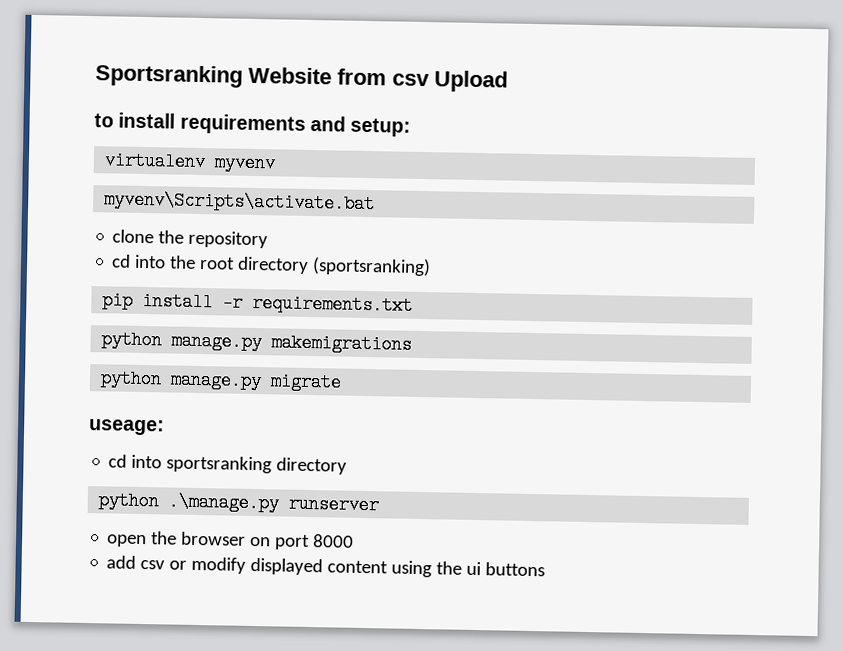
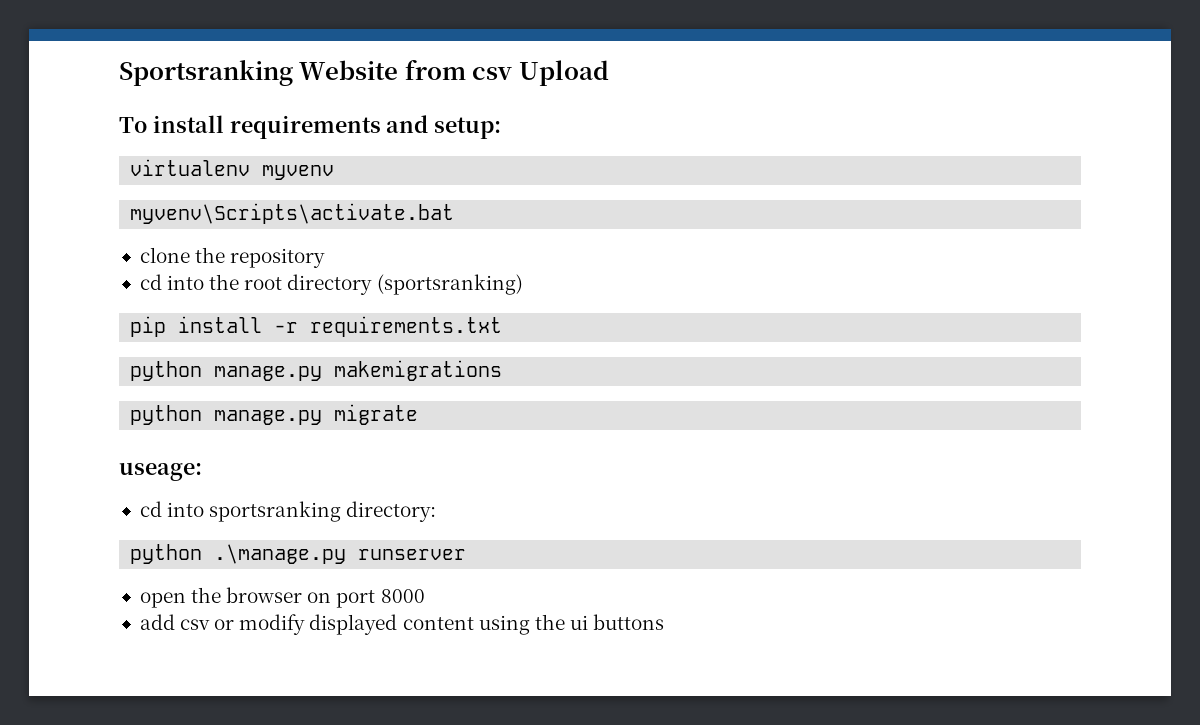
- to install requirements and setup:
+ To install requirements and setup:
- cd into sportsranking directory
+ cd into sportsranking directory:

